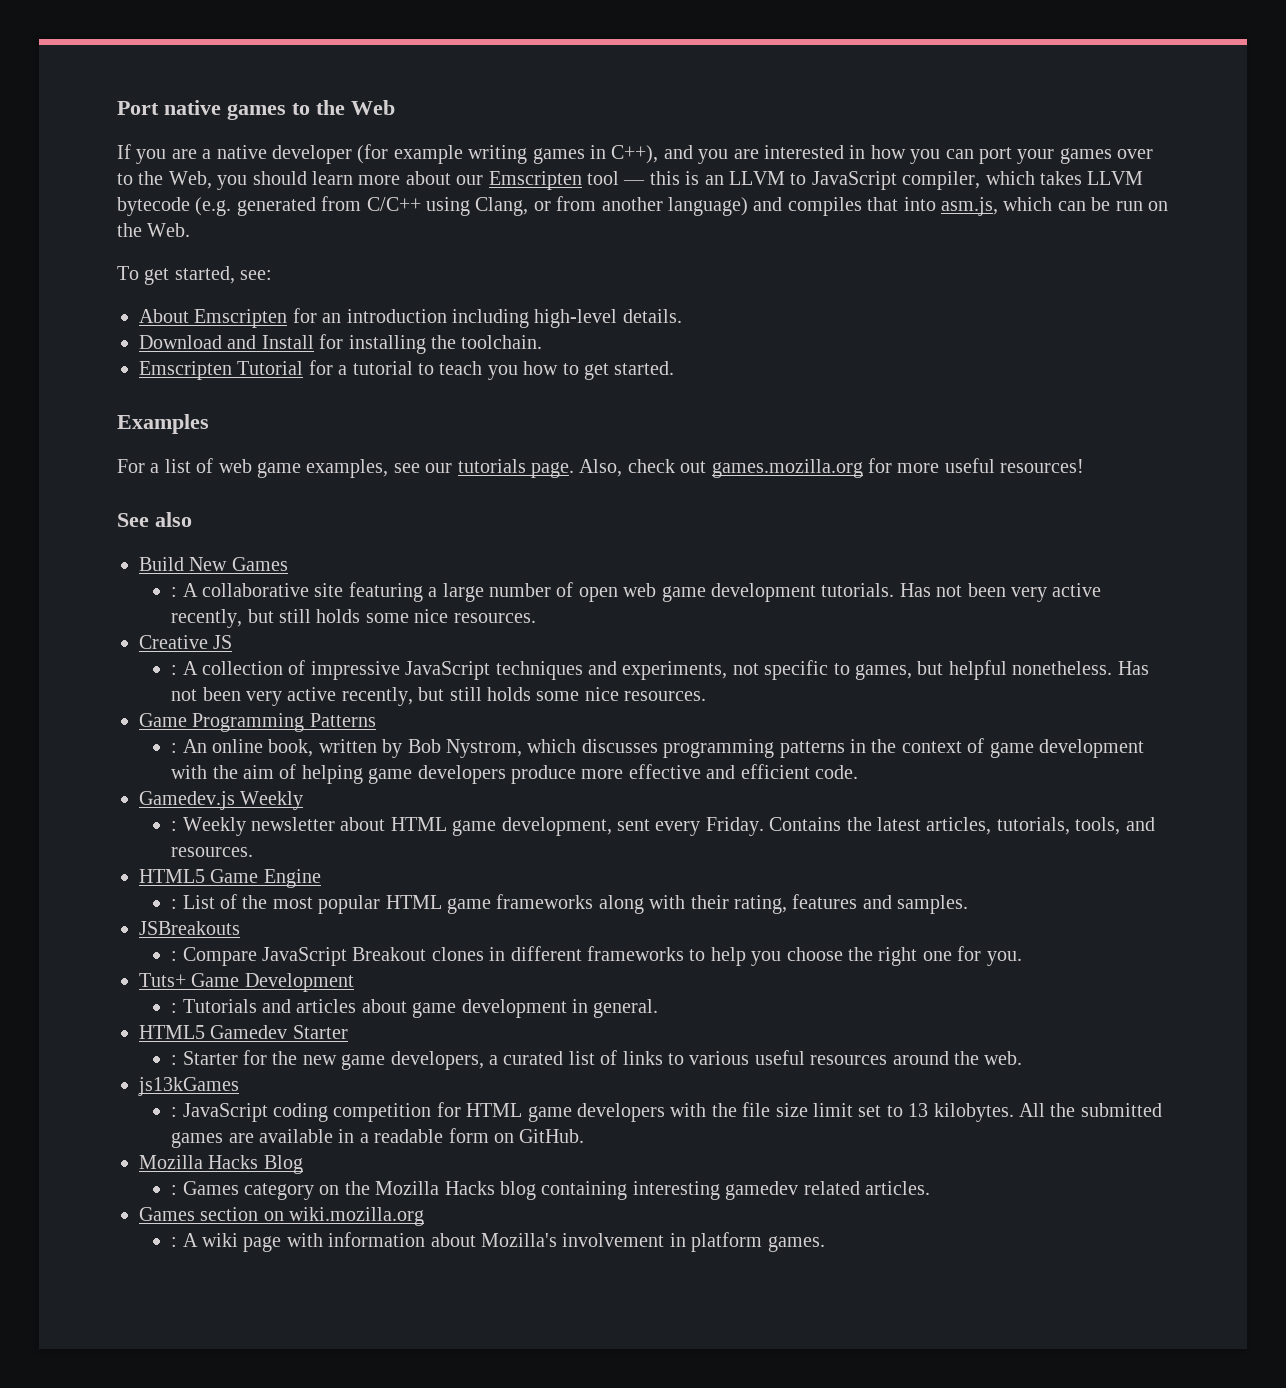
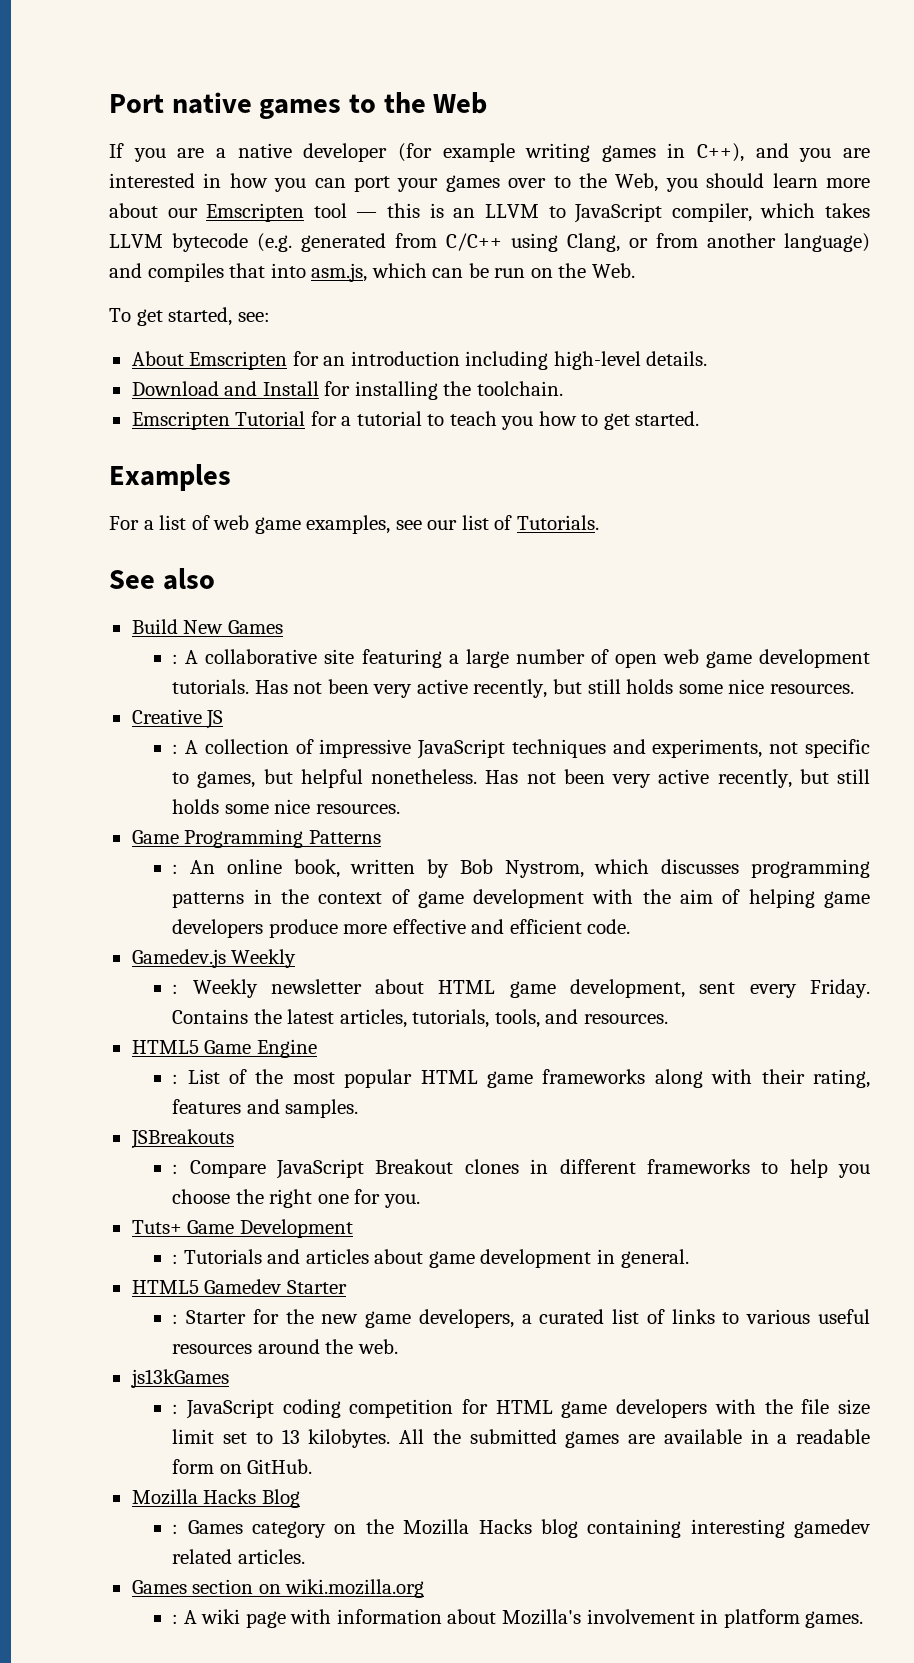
- For a list of web game examples, see our tutorials page. Also, check out games.mozilla.org for more useful resources!
+ For a list of web game examples, see our list of Tutorials.

